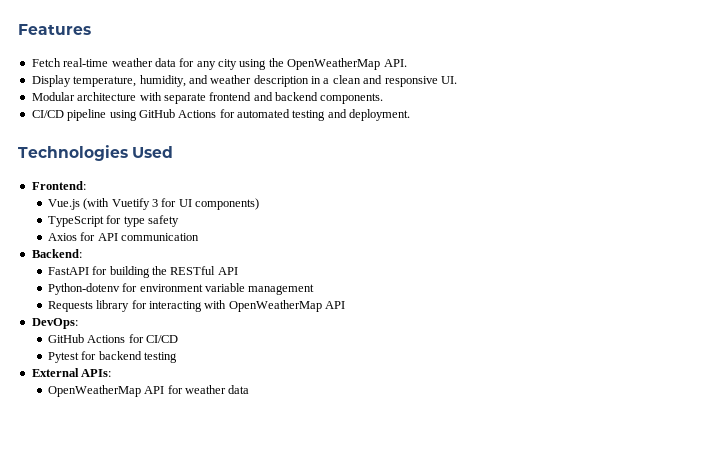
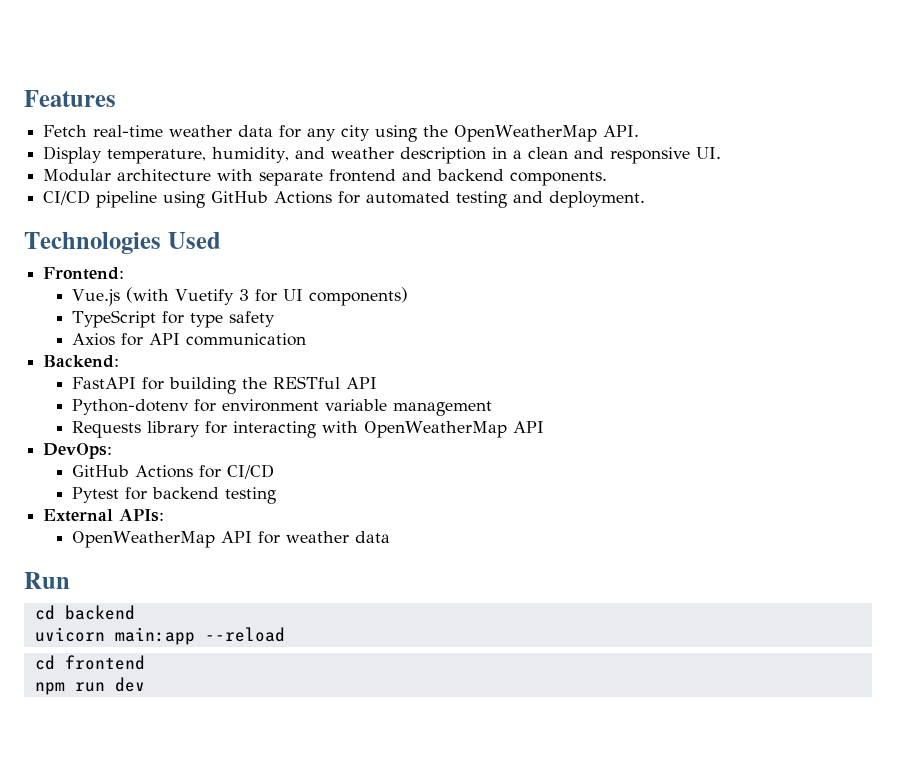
+ Run
+ cd backend
+ uvicorn main:app --reload
+ cd frontend
+ npm run dev

